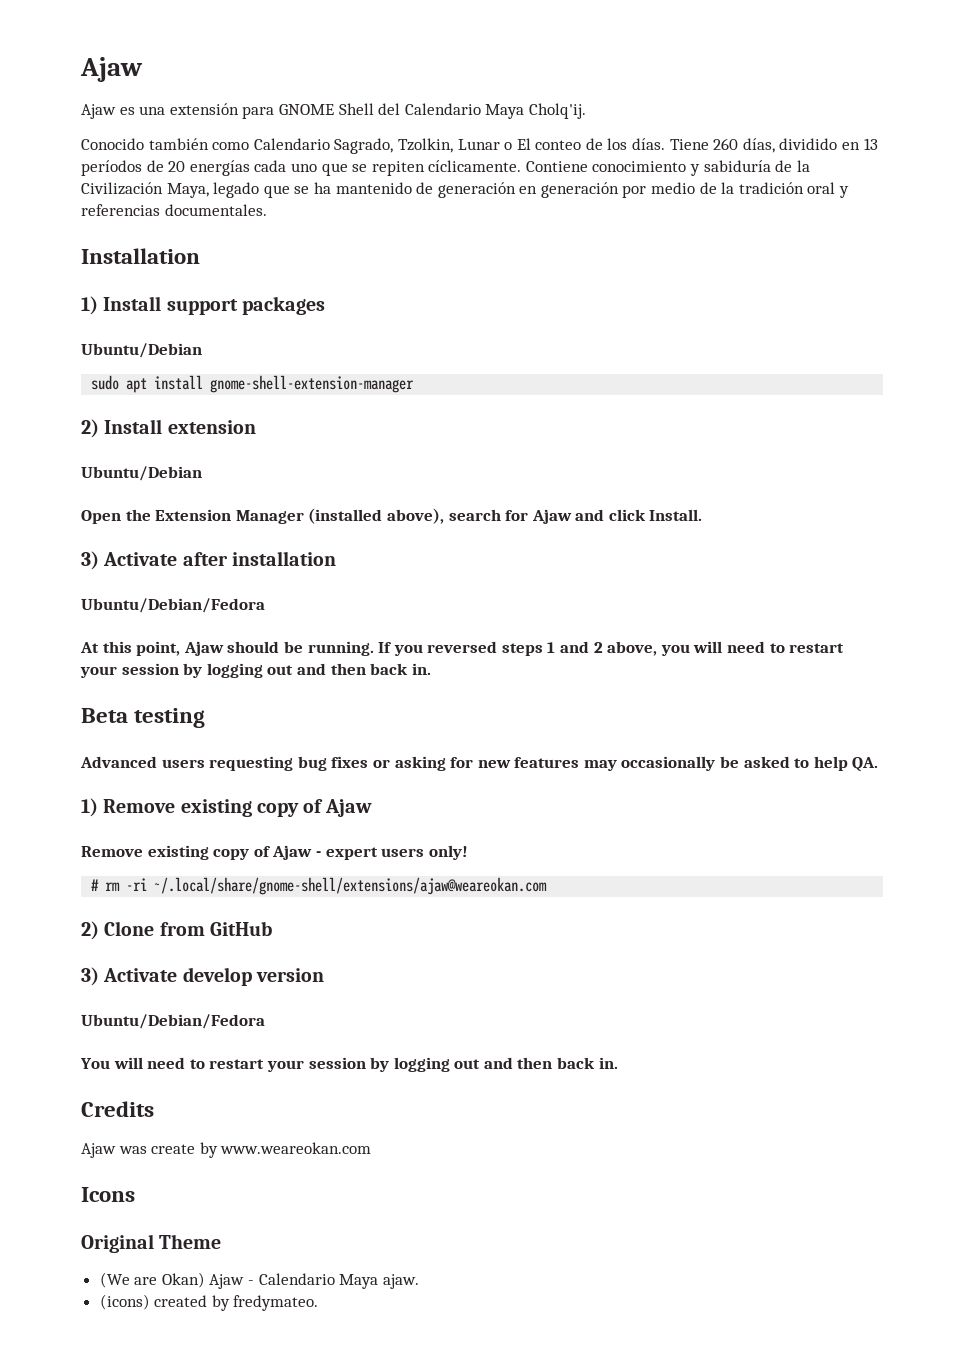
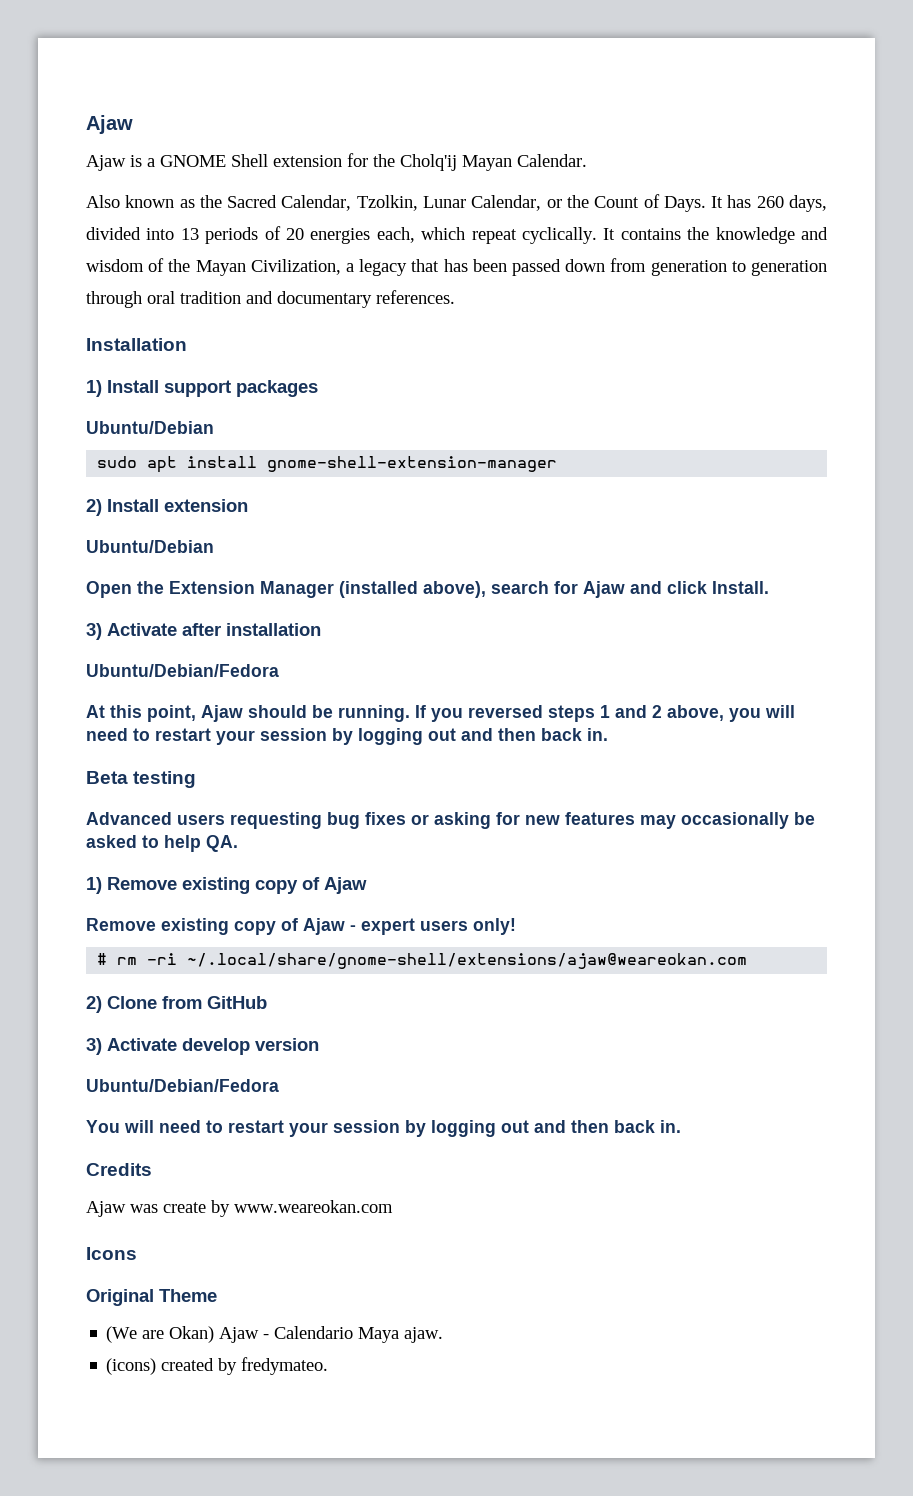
- Ajaw es una extensión para GNOME Shell del Calendario Maya Cholq'ij.
- Conocido también como Calendario Sagrado, Tzolkin, Lunar o El conteo de los días. Tiene 260 días, dividido en 13 períodos de 20 energías cada uno que se repiten cíclicamente. Contiene conocimiento y sabiduría de la Civilización Maya, legado que se ha mantenido de generación en generación por medio de la tradición oral y referencias documentales.
+ Ajaw is a GNOME Shell extension for the Cholq'ij Mayan Calendar.
+ Also known as the Sacred Calendar, Tzolkin, Lunar Calendar, or the Count of Days. It has 260 days, divided into 13 periods of 20 energies each, which repeat cyclically. It contains the knowledge and wisdom of the Mayan Civilization, a legacy that has been passed down from generation to generation through oral tradition and documentary references.

